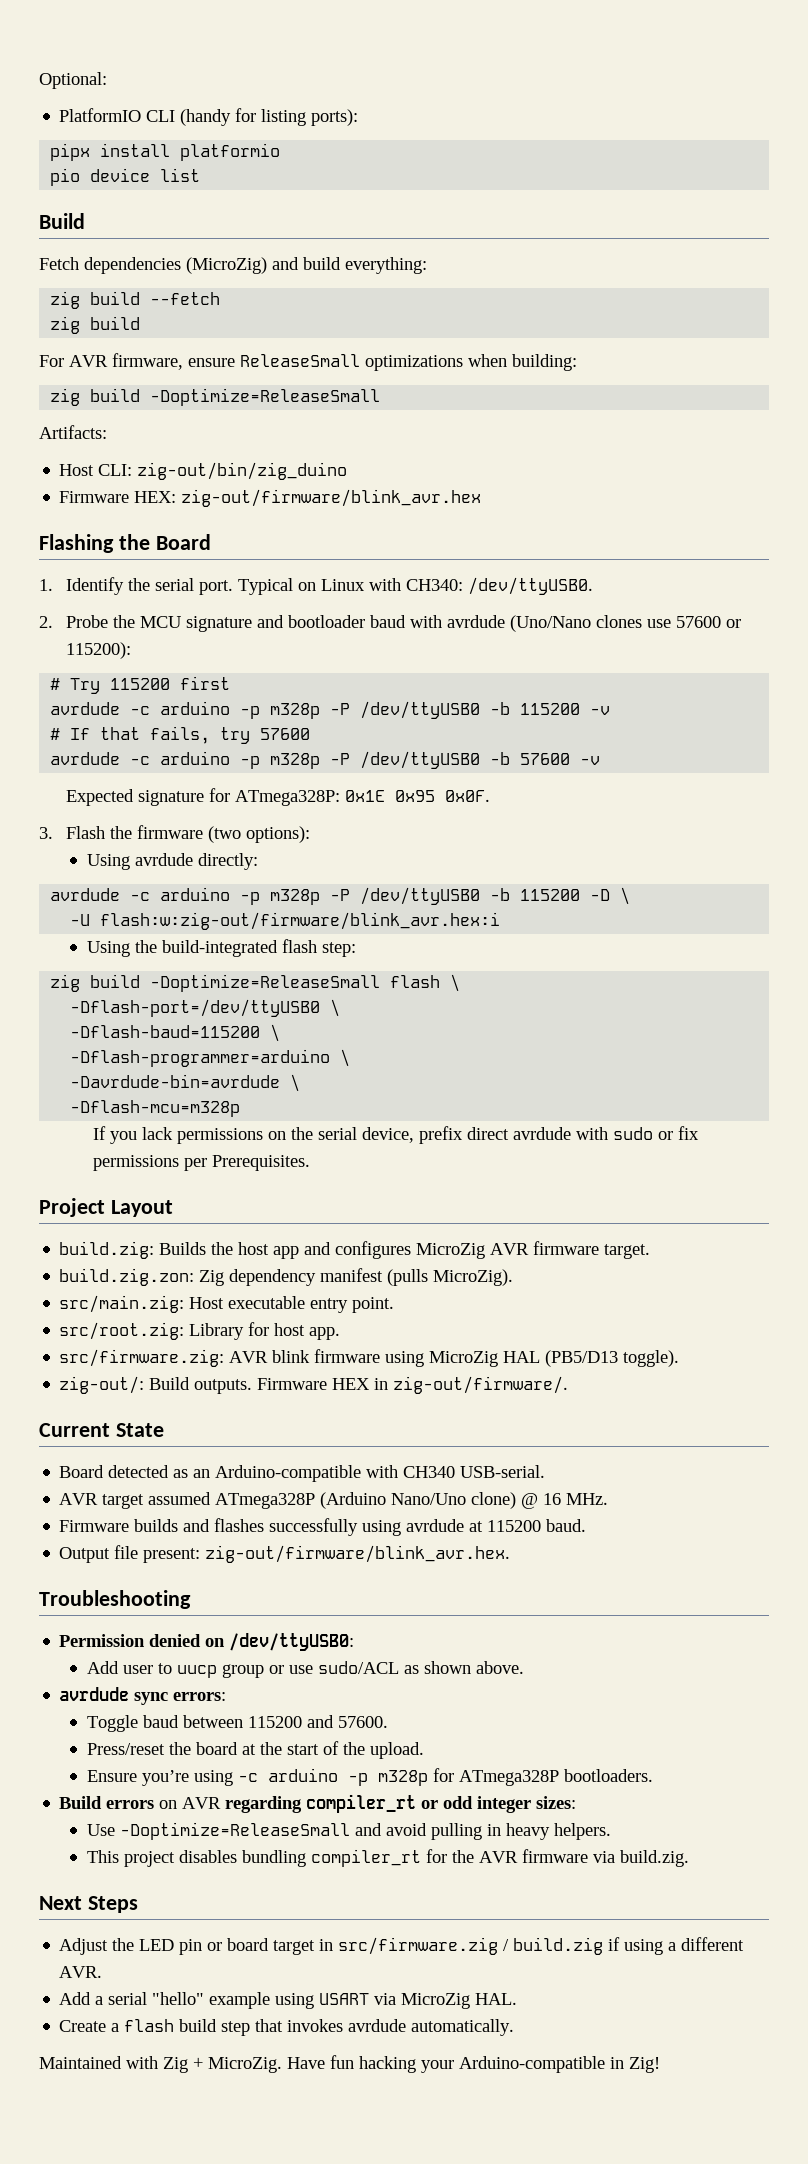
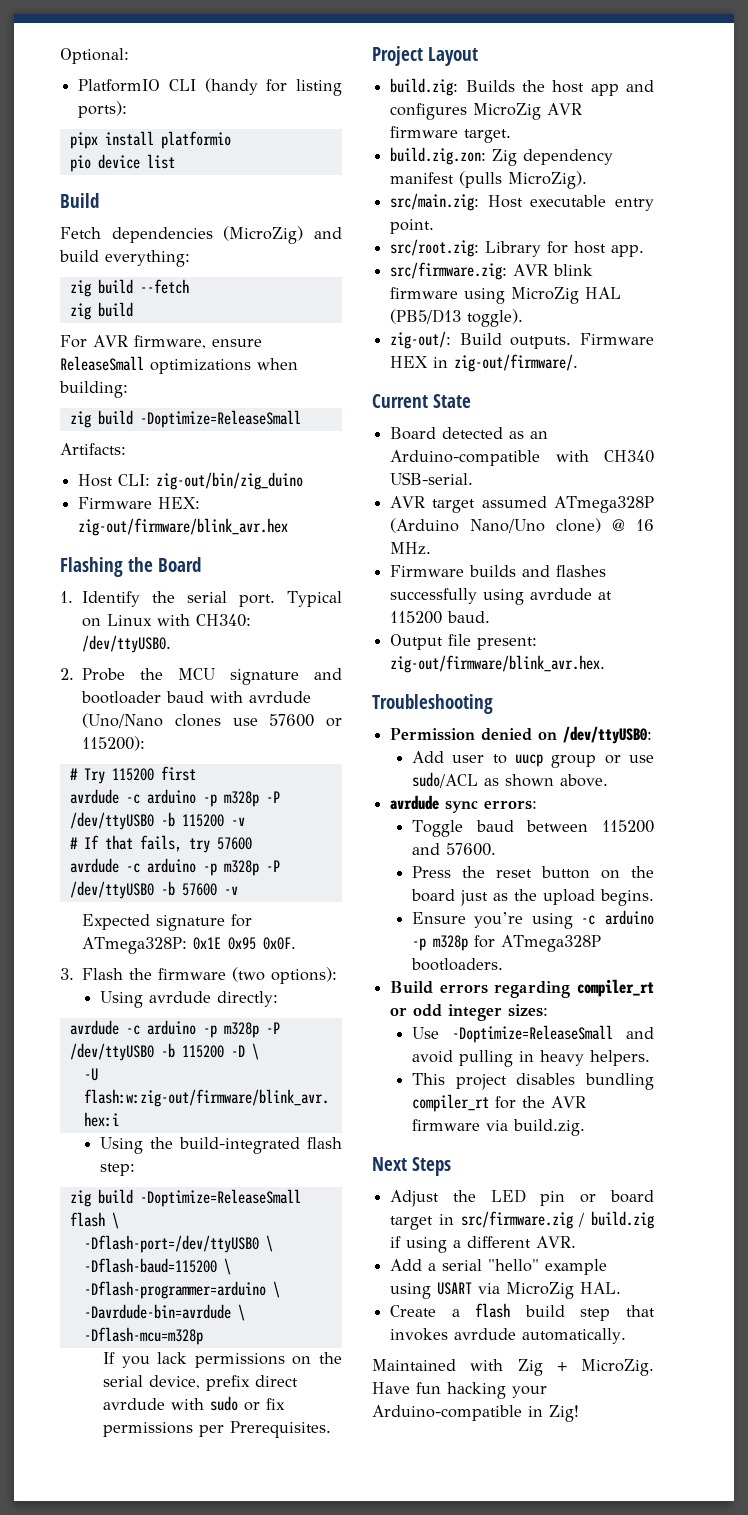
- Press/reset the board at the start of the upload.
+ Press the reset button on the board just as the upload begins.
- Build errors on AVR regarding compiler_rt or odd integer sizes:
+ Build errors regarding compiler_rt or odd integer sizes:

